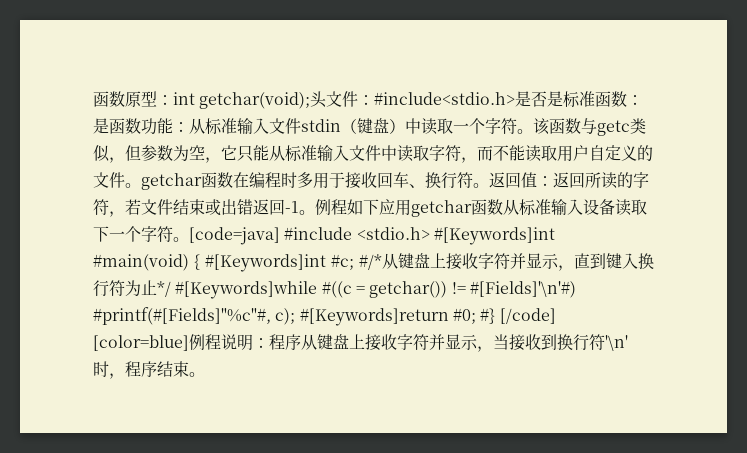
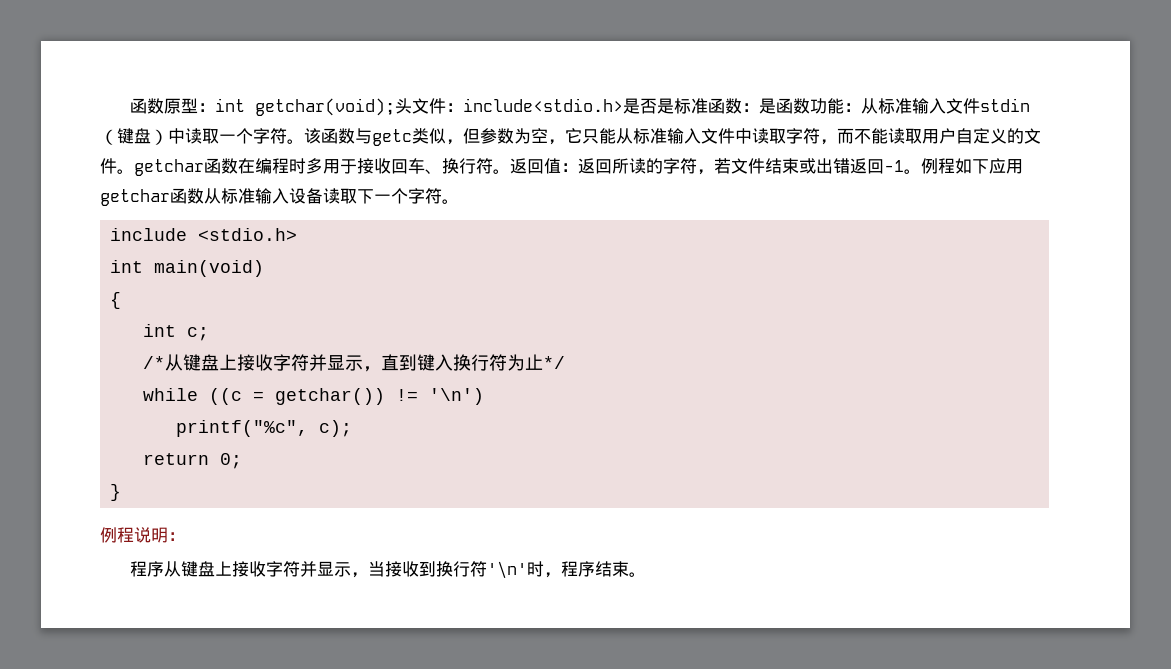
- 函数原型：int getchar(void);头文件：#include<stdio.h>是否是标准函数：是函数功能：从标准输入文件stdin（键盘）中读取一个字符。
+ 函数原型：int getchar(void);头文件：include<stdio.h>是否是标准函数：是函数功能：从标准输入文件stdin（键盘）中读取一个字符。
- 例程如下应用getchar函数从标准输入设备读取下一个字符。[code=java] #include <stdio.h> #[Keywords]int #main(void) { #[Keywords]int #c; #/*从键盘上接收字符并显示，直到键入换行符为止*/ #[Keywords]while #((c = getchar()) != #[Fields]'\n'#) #printf(#[Fields]"%c"#, c); #[Keywords]return #0; #} [/code] [color=blue]例程说明：程序从键盘上接收字符并显示，当接收到换行符'\n'时，程序结束。
+ 例程如下应用getchar函数从标准输入设备读取下一个字符。
+ include <stdio.h>
+ int main(void)
+ {
+ int c;
+ /*从键盘上接收字符并显示，直到键入换行符为止*/
+ while ((c = getchar()) != '\n')
+ printf("%c", c);
+ return 0;
+ }
+ 例程说明：
+ 程序从键盘上接收字符并显示，当接收到换行符'\n'时，程序结束。

